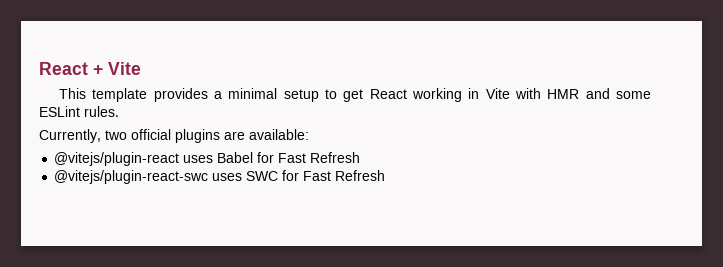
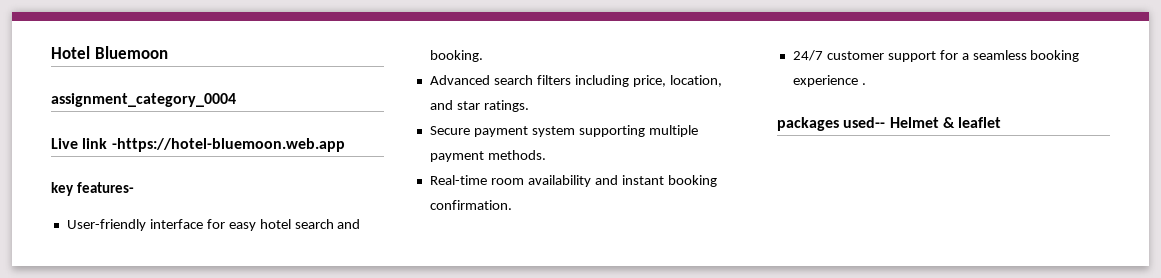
- React + Vite
- This template provides a minimal setup to get React working in Vite with HMR and some ESLint rules.
- Currently, two official plugins are available:
- @vitejs/plugin-react uses Babel for Fast Refresh
- @vitejs/plugin-react-swc uses SWC for Fast Refresh
+ Hotel Bluemoon
+ assignment_category_0004
+ Live link -https://hotel-bluemoon.web.app
+ key features-
+ User-friendly interface for easy hotel search and booking.
+ Advanced search filters including price, location, and star ratings.
+ Secure payment system supporting multiple payment methods.
+ Real-time room availability and instant booking confirmation.
+ 24/7 customer support for a seamless booking experience .
+ packages used-- Helmet & leaflet

